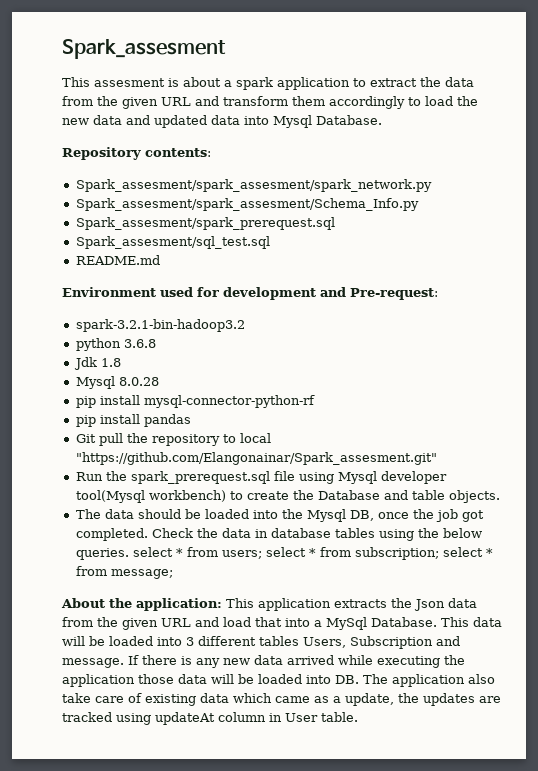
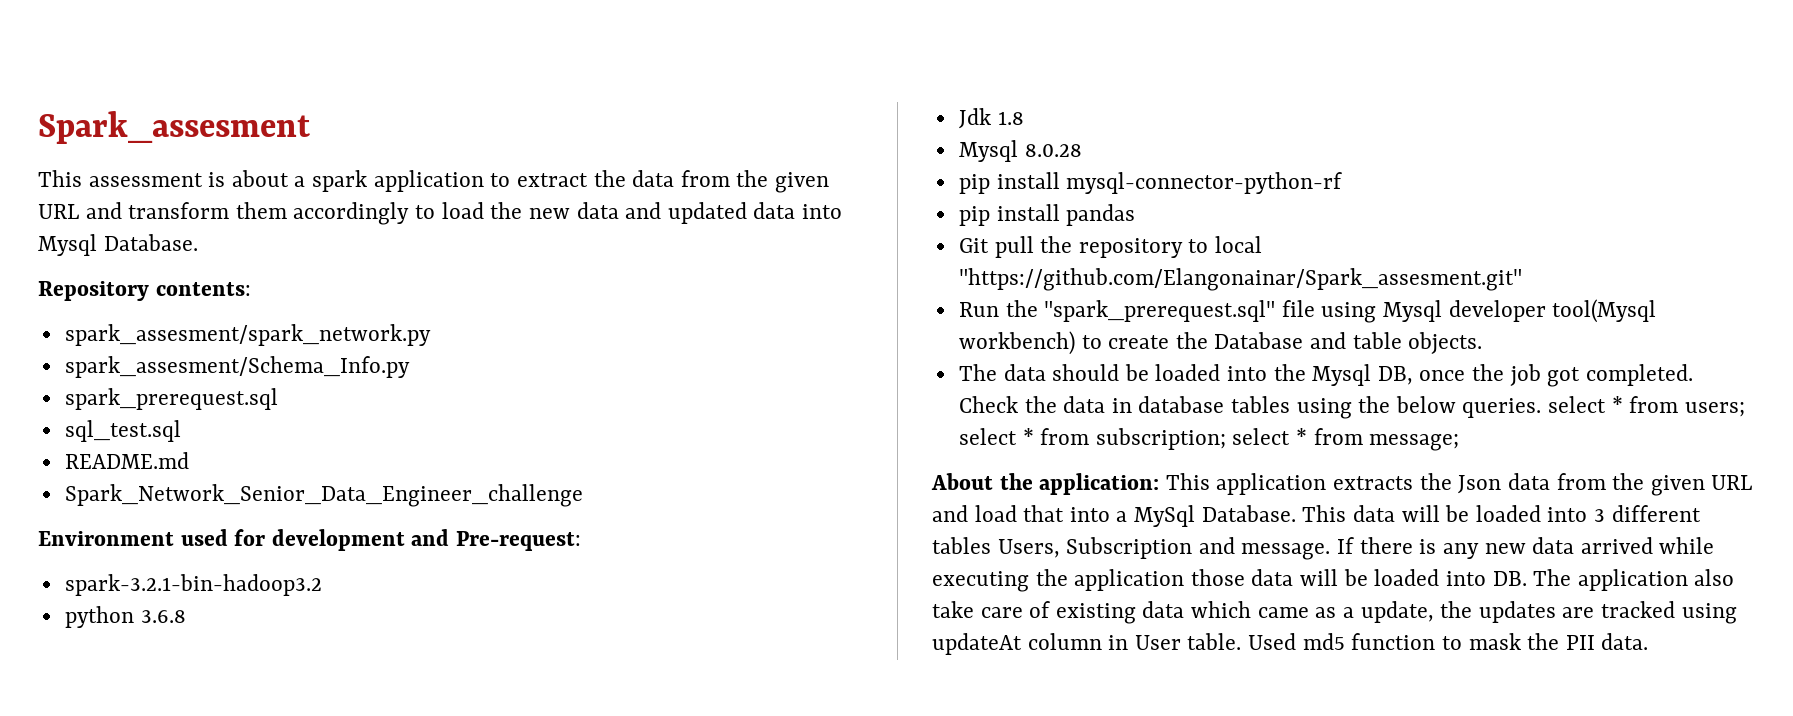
- This assesment is about a spark application to extract the data from the given URL and transform them accordingly to load the new data and updated data into Mysql Database.
+ This assessment is about a spark application to extract the data from the given URL and transform them accordingly to load the new data and updated data into Mysql Database.
- Spark_assesment/spark_assesment/spark_network.py
- Spark_assesment/spark_assesment/Schema_Info.py
- Spark_assesment/spark_prerequest.sql
- Spark_assesment/sql_test.sql
+ spark_assesment/spark_network.py
+ spark_assesment/Schema_Info.py
+ spark_prerequest.sql
+ sql_test.sql
+ Spark_Network_Senior_Data_Engineer_challenge
- Run the spark_prerequest.sql file using Mysql developer tool(Mysql workbench) to create the Database and table objects.
+ Run the "spark_prerequest.sql" file using Mysql developer tool(Mysql workbench) to create the Database and table objects.
+ Used md5 function to mask the PII data.

